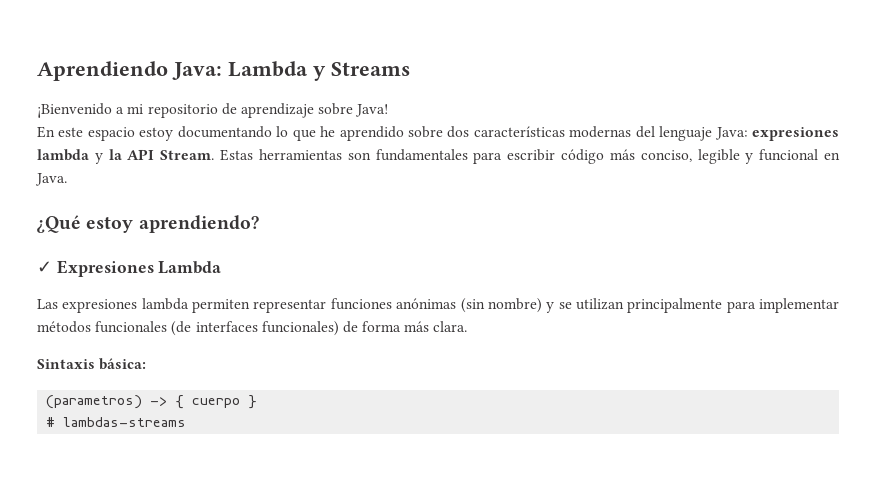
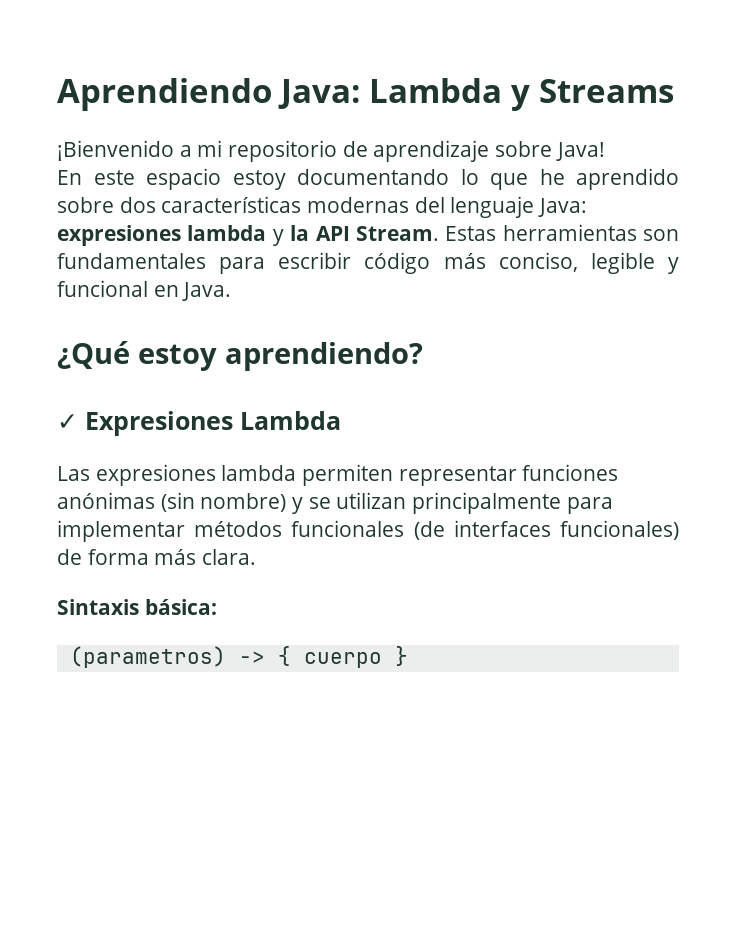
- # lambdas-streams

